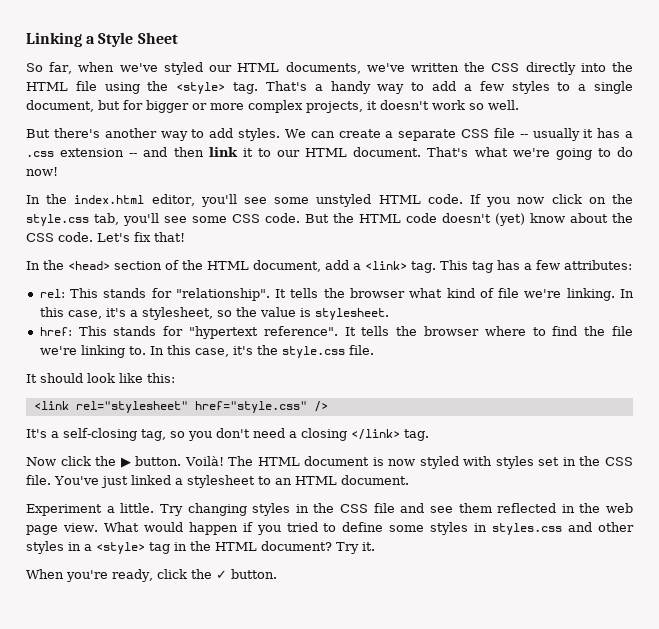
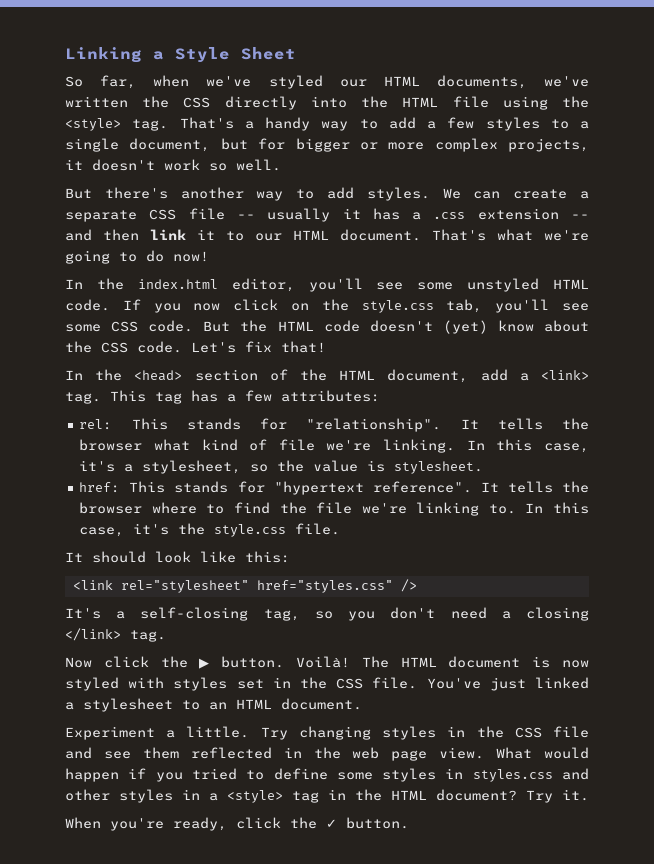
- <link rel="stylesheet" href="style.css" />
+ <link rel="stylesheet" href="styles.css" />

